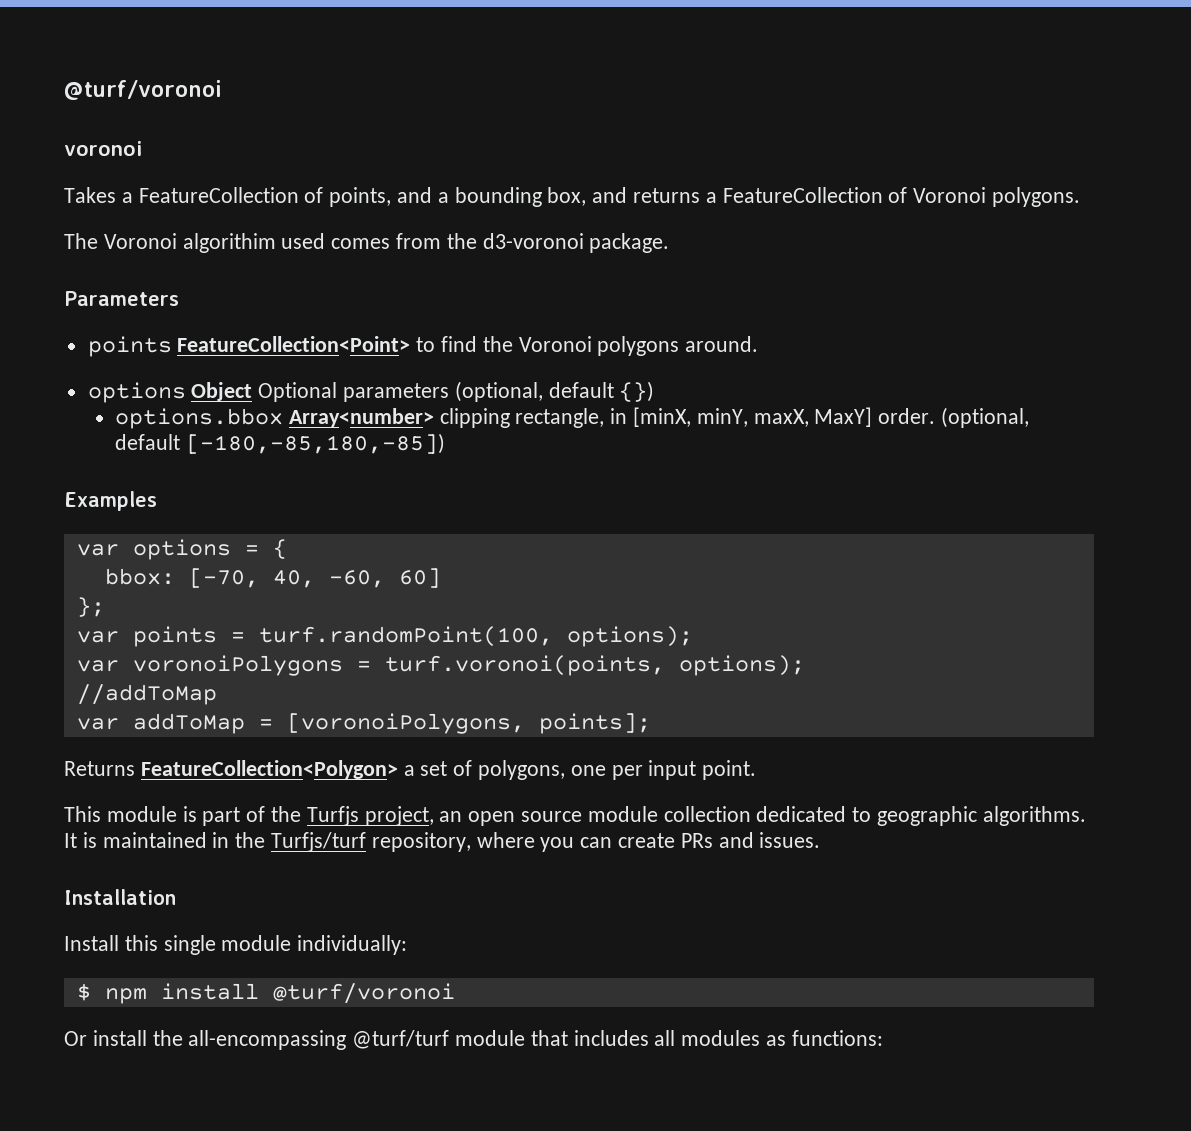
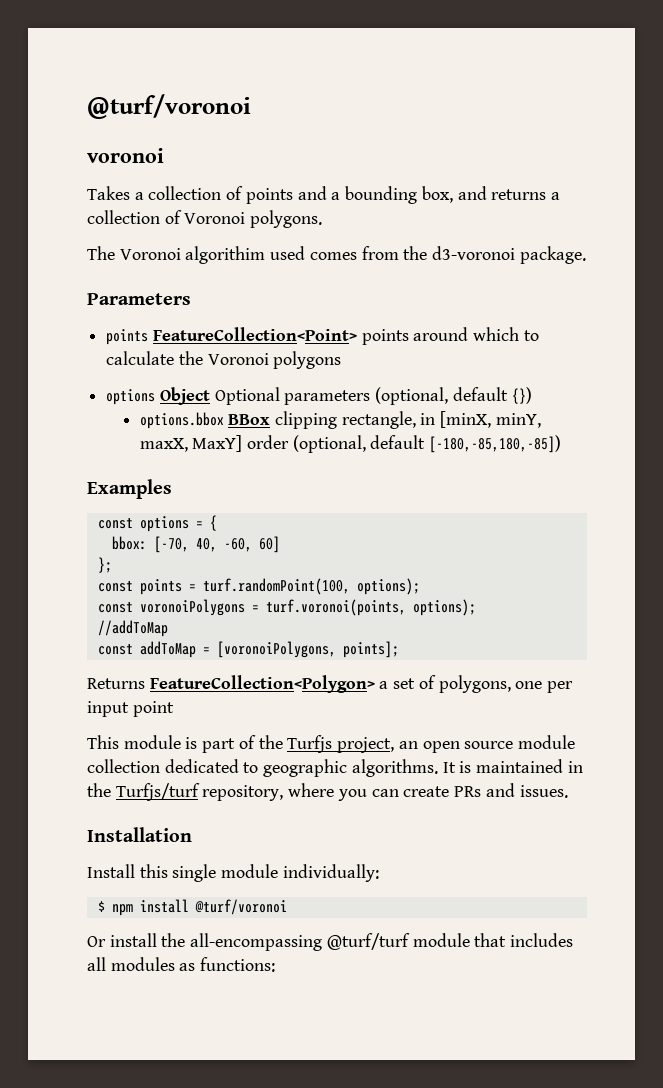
- Takes a FeatureCollection of points, and a bounding box, and returns a FeatureCollection of Voronoi polygons.
+ Takes a collection of points and a bounding box, and returns a collection of Voronoi polygons.
- points FeatureCollection<Point> to find the Voronoi polygons around.
+ points FeatureCollection<Point> points around which to calculate the Voronoi polygons
- options.bbox Array<number> clipping rectangle, in [minX, minY, maxX, MaxY] order. (optional, default [-180,-85,180,-85])
+ options.bbox BBox clipping rectangle, in [minX, minY, maxX, MaxY] order (optional, default [-180,-85,180,-85])
- var options = {
+ const options = {
- var points = turf.randomPoint(100, options);
+ const points = turf.randomPoint(100, options);
- var voronoiPolygons = turf.voronoi(points, options);
+ const voronoiPolygons = turf.voronoi(points, options);
- var addToMap = [voronoiPolygons, points];
+ const addToMap = [voronoiPolygons, points];
- Returns FeatureCollection<Polygon> a set of polygons, one per input point.
+ Returns FeatureCollection<Polygon> a set of polygons, one per input point

